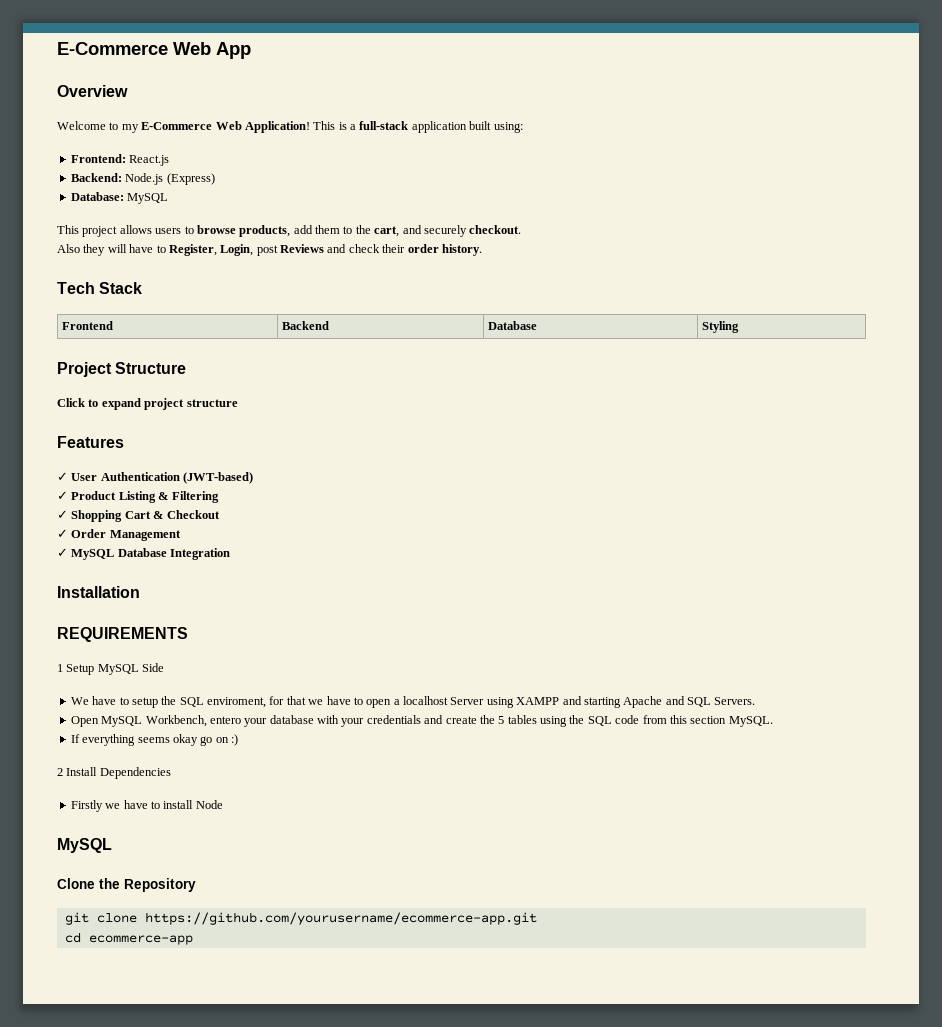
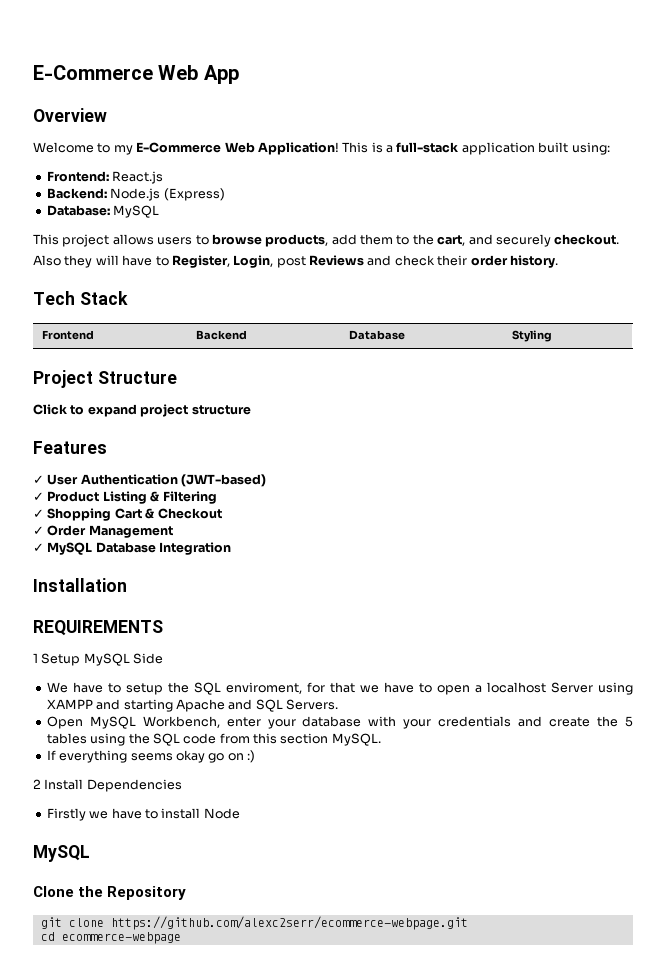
- Open MySQL Workbench, entero your database with your credentials and create the 5 tables using the SQL code from this section MySQL.
+ Open MySQL Workbench, enter your database with your credentials and create the 5 tables using the SQL code from this section MySQL.
- git clone https://github.com/yourusername/ecommerce-app.git
+ git clone https://github.com/alexc2serr/ecommerce-webpage.git
- cd ecommerce-app
+ cd ecommerce-webpage

